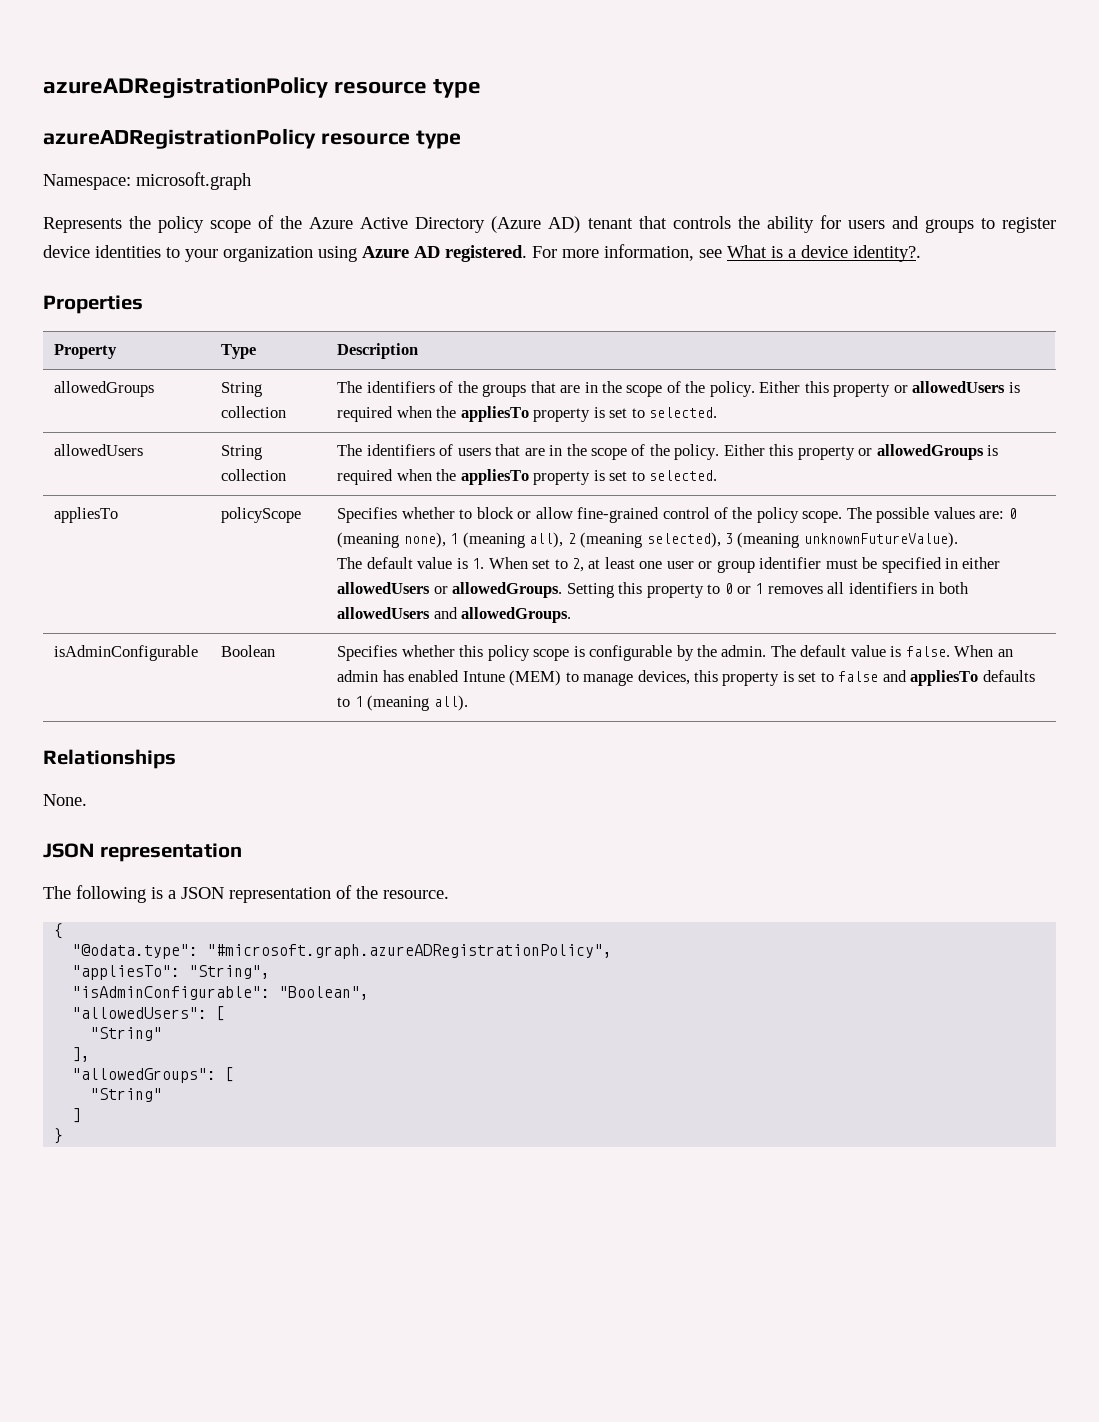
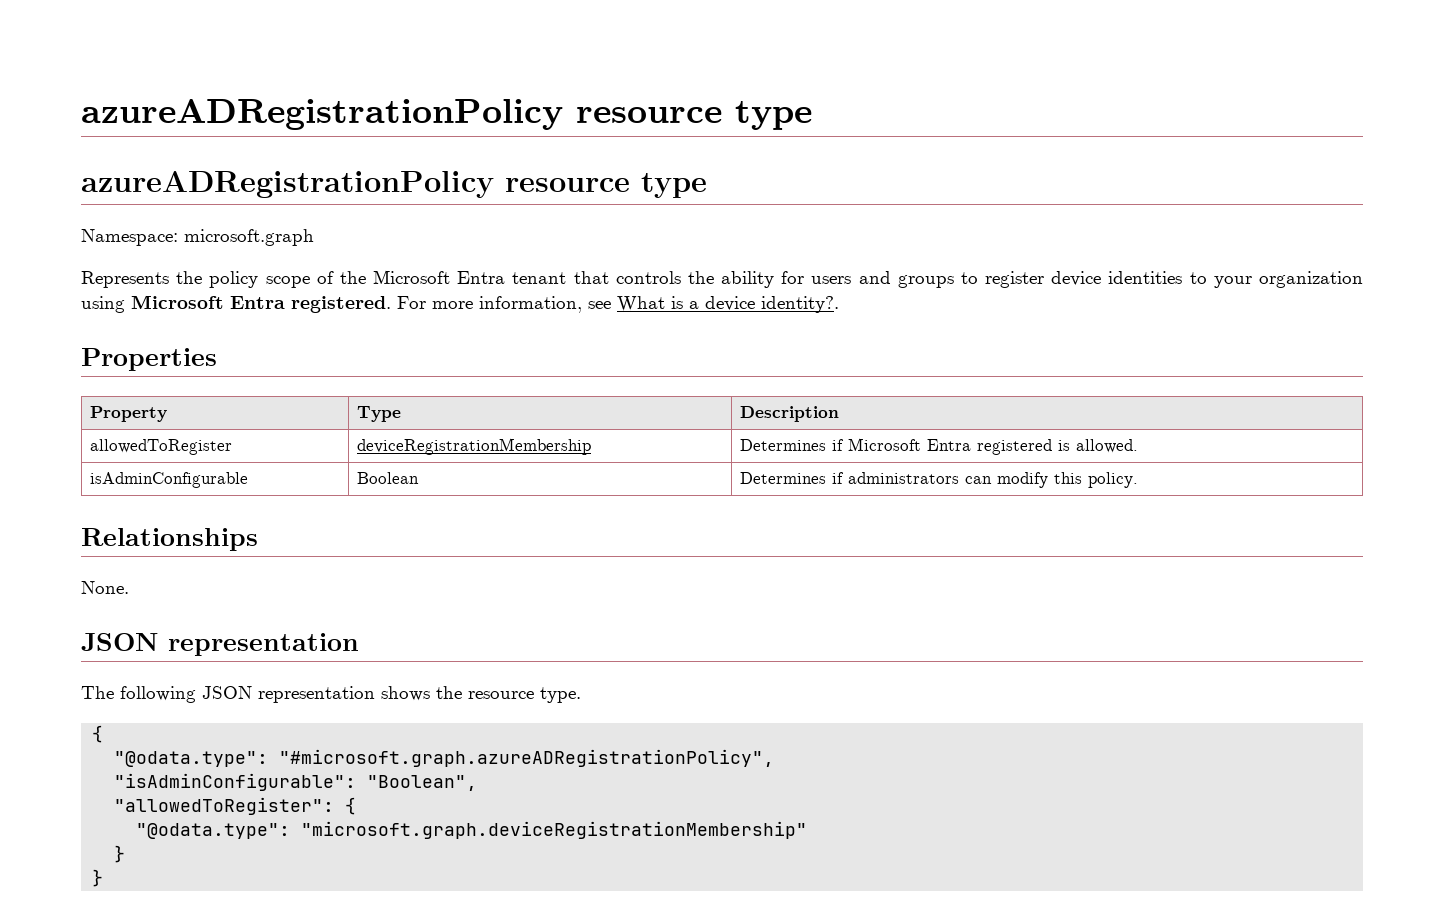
- Represents the policy scope of the Azure Active Directory (Azure AD) tenant that controls the ability for users and groups to register device identities to your organization using Azure AD registered.
+ Represents the policy scope of the Microsoft Entra tenant that controls the ability for users and groups to register device identities to your organization using Microsoft Entra registered.
- allowedGroups | String collection | The identifiers of the groups that are in the scope of the policy. Either this property or allowedUsers is required when the appliesTo property is set to selected.
- allowedUsers | String collection | The identifiers of users that are in the scope of the policy. Either this property or allowedGroups is required when the appliesTo property is set to selected.
- appliesTo | policyScope | Specifies whether to block or allow fine-grained control of the policy scope. The possible values are: 0 (meaning none), 1 (meaning all), 2 (meaning selected), 3 (meaning unknownFutureValue).
- The default value is 1. When set to 2, at least one user or group identifier must be specified in either allowedUsers or allowedGroups. Setting this property to 0 or 1 removes all identifiers in both allowedUsers and allowedGroups.
- isAdminConfigurable | Boolean | Specifies whether this policy scope is configurable by the admin. The default value is false. When an admin has enabled Intune (MEM) to manage devices, this property is set to false and appliesTo defaults to 1 (meaning all).
+ allowedToRegister | deviceRegistrationMembership | Determines if Microsoft Entra registered is allowed.
+ isAdminConfigurable | Boolean | Determines if administrators can modify this policy.
- The following is a JSON representation of the resource.
+ The following JSON representation shows the resource type.
- "appliesTo": "String",
- "allowedUsers": [
- "String"
- ],
- "allowedGroups": [
- "String"
- ]
+ "allowedToRegister": {
+ "@odata.type": "microsoft.graph.deviceRegistrationMembership"
+ }

